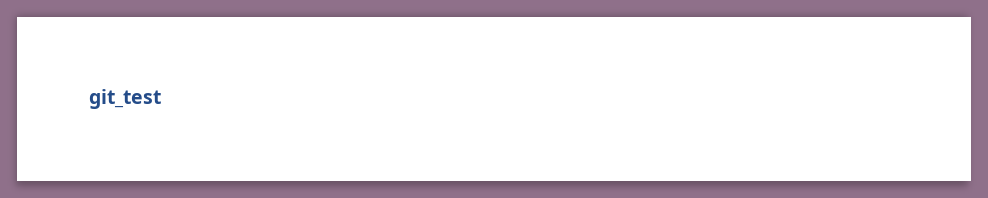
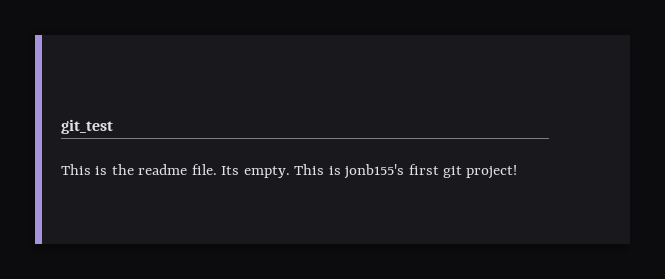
+ This is the readme file. Its empty. This is jonb155's first git project!

